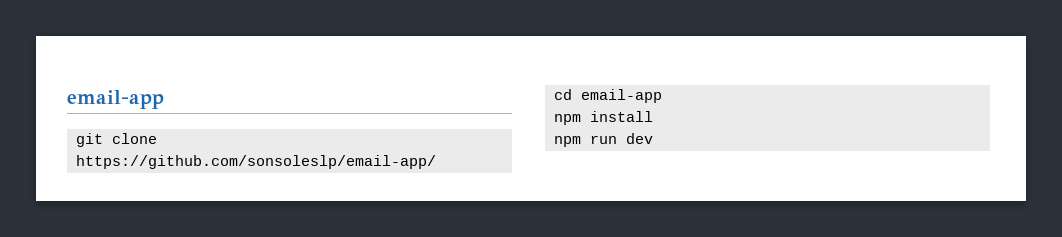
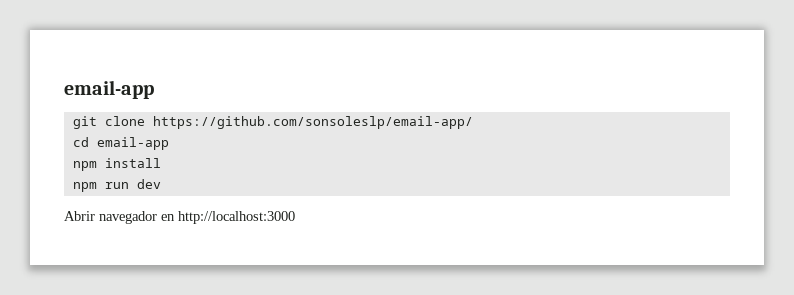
+ Abrir navegador en http://localhost:3000

